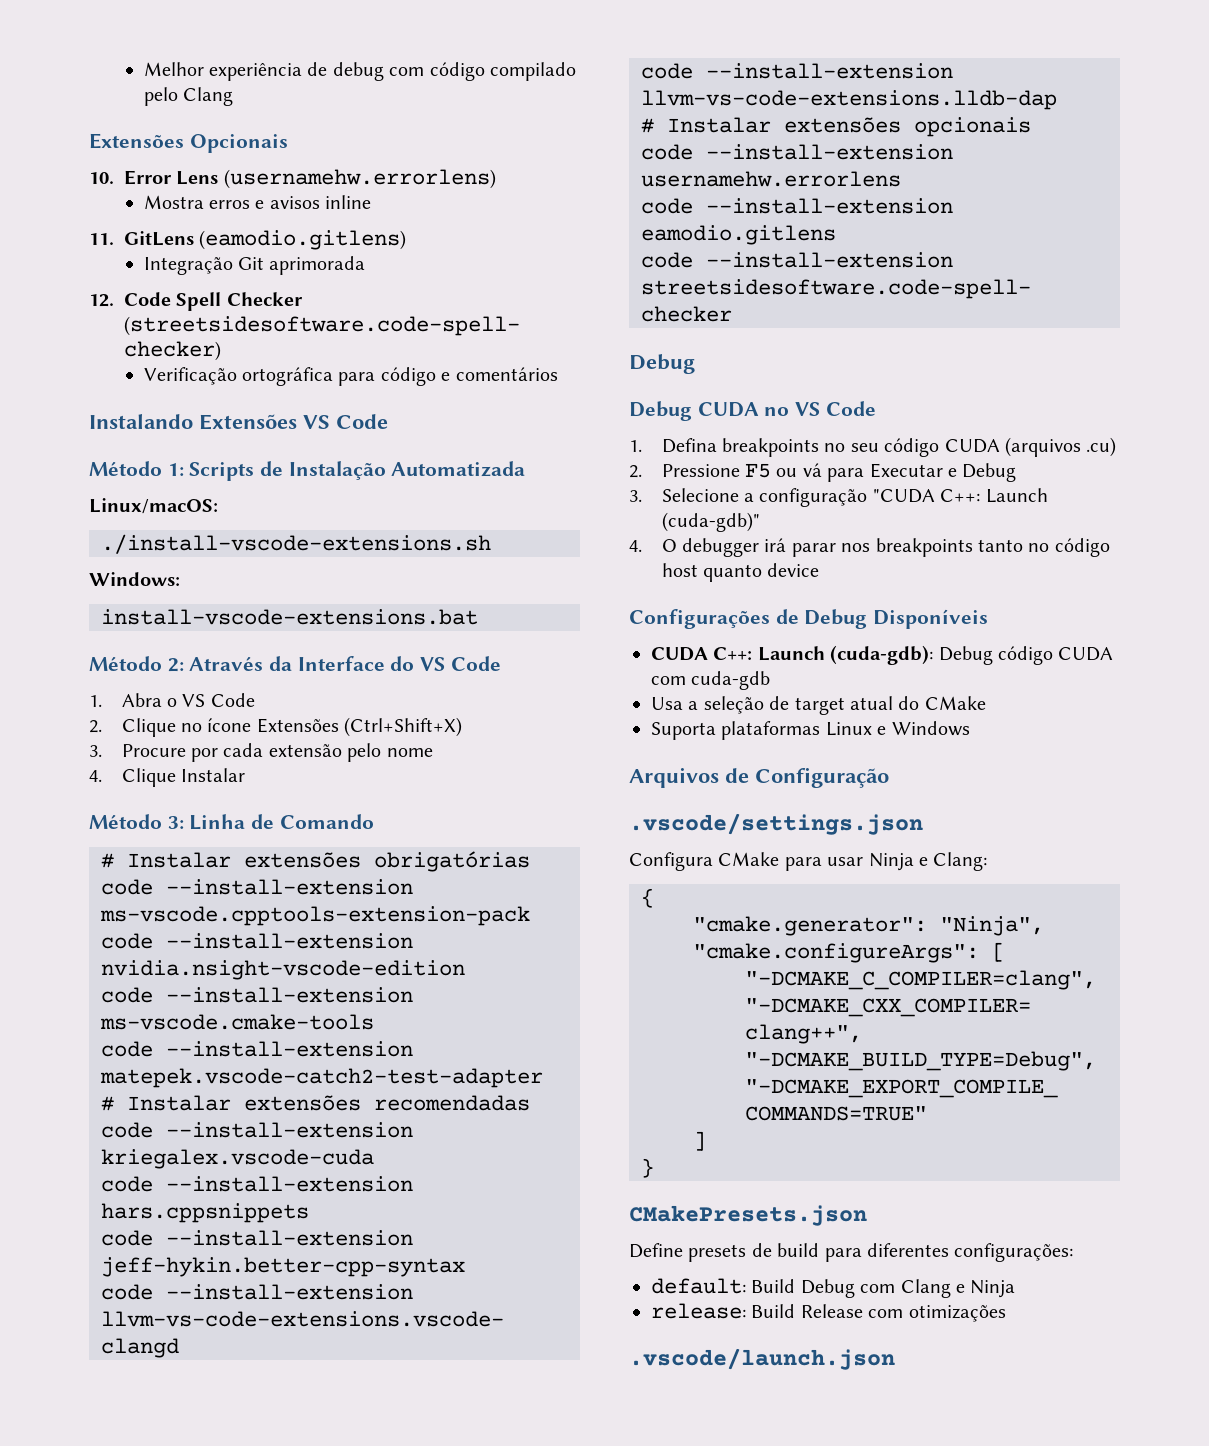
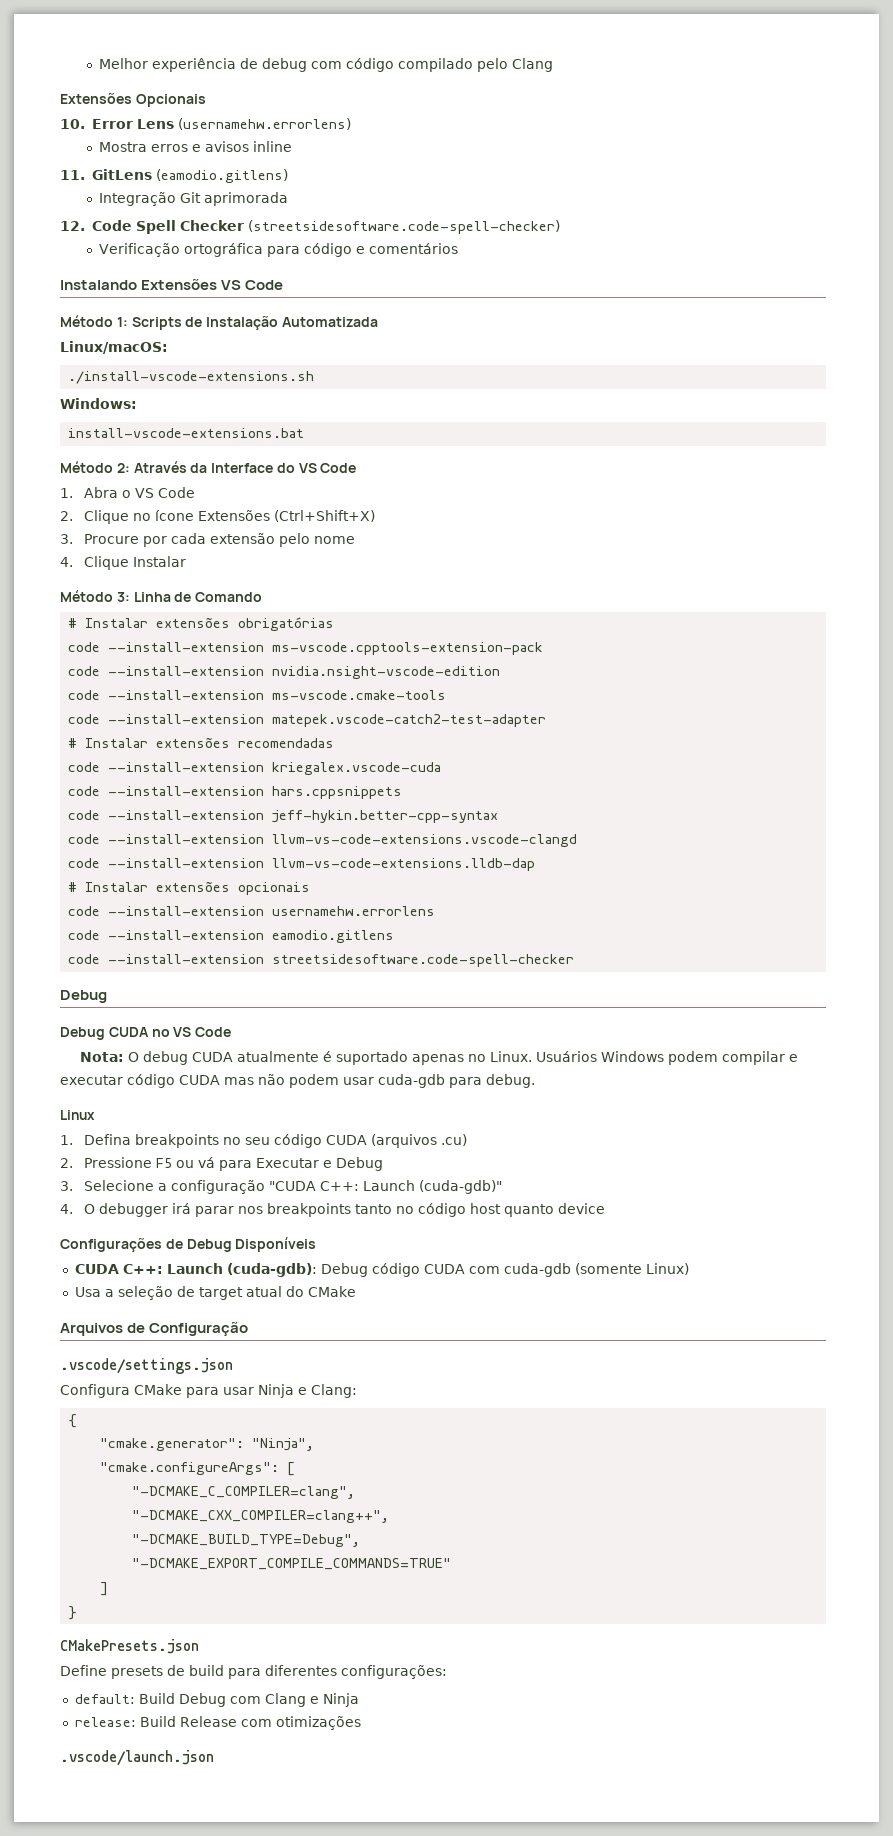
+ Nota: O debug CUDA atualmente é suportado apenas no Linux. Usuários Windows podem compilar e executar código CUDA mas não podem usar cuda-gdb para debug.
+ Linux
- CUDA C++: Launch (cuda-gdb): Debug código CUDA com cuda-gdb
+ CUDA C++: Launch (cuda-gdb): Debug código CUDA com cuda-gdb (somente Linux)
- Suporta plataformas Linux e Windows

